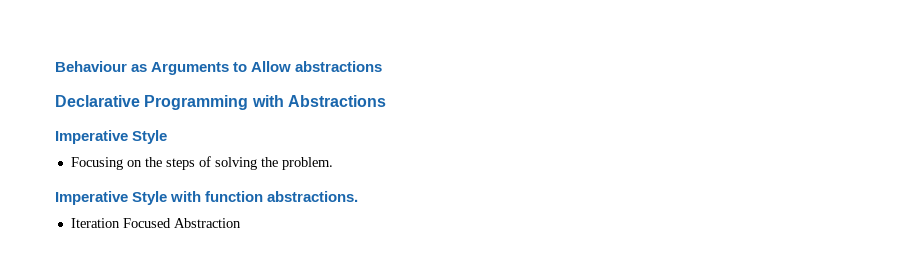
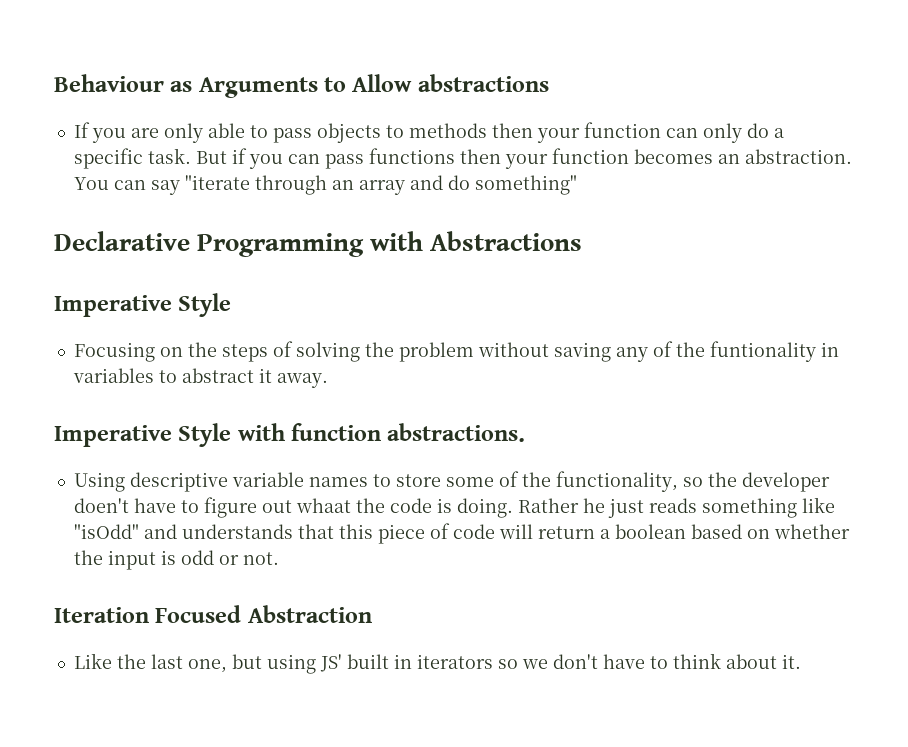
+ If you are only able to pass objects to methods then your function can only do a specific task. But if you can pass functions then your function becomes an abstraction. You can say "iterate through an array and do something"
- Focusing on the steps of solving the problem.
+ Focusing on the steps of solving the problem without saving any of the funtionality in variables to abstract it away.
+ Using descriptive variable names to store some of the functionality, so the developer doen't have to figure out whaat the code is doing. Rather he just reads something like "isOdd" and understands that this piece of code will return a boolean based on whether the input is odd or not.
  Iteration Focused Abstraction
+ Like the last one, but using JS' built in iterators so we don't have to think about it.

